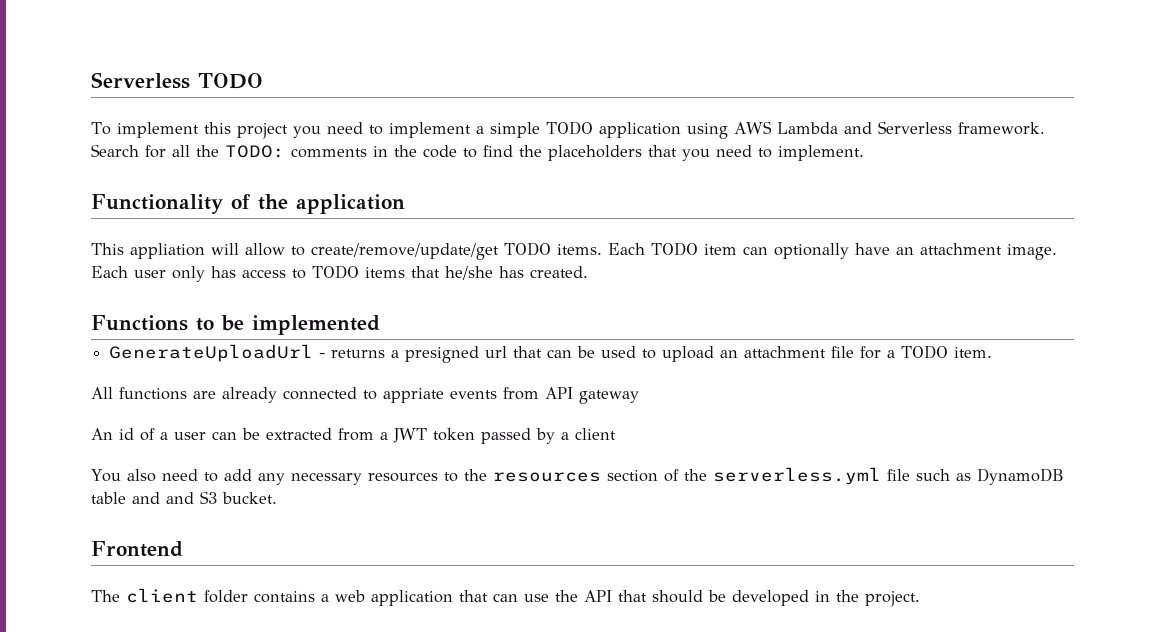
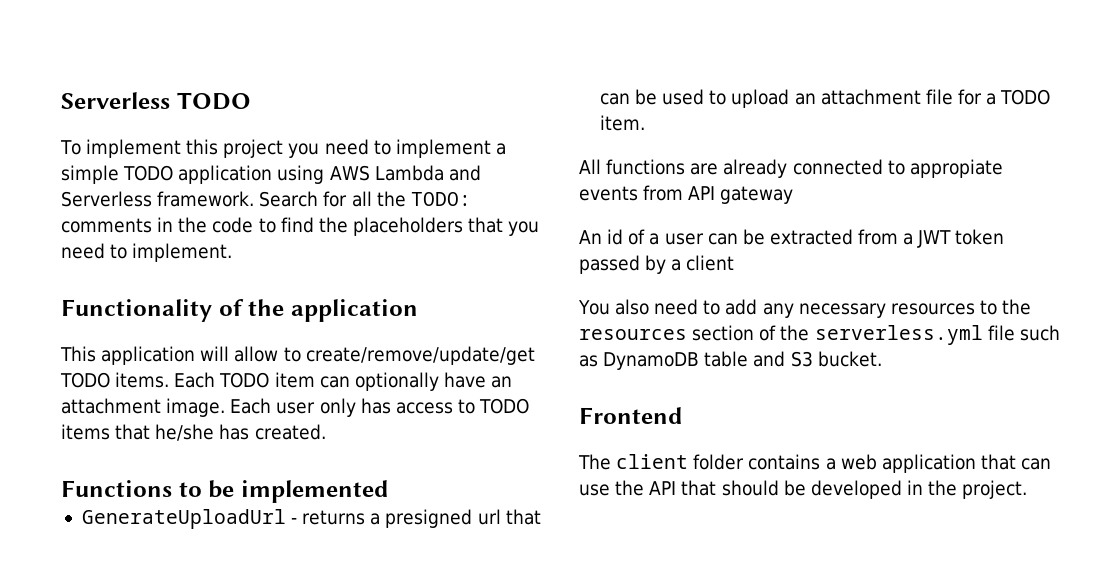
- This appliation will allow to create/remove/update/get TODO items.
+ This application will allow to create/remove/update/get TODO items.
- All functions are already connected to appriate events from API gateway
+ All functions are already connected to appropiate events from API gateway
- You also need to add any necessary resources to the resources section of the serverless.yml file such as DynamoDB table and and S3 bucket.
+ You also need to add any necessary resources to the resources section of the serverless.yml file such as DynamoDB table and S3 bucket.

